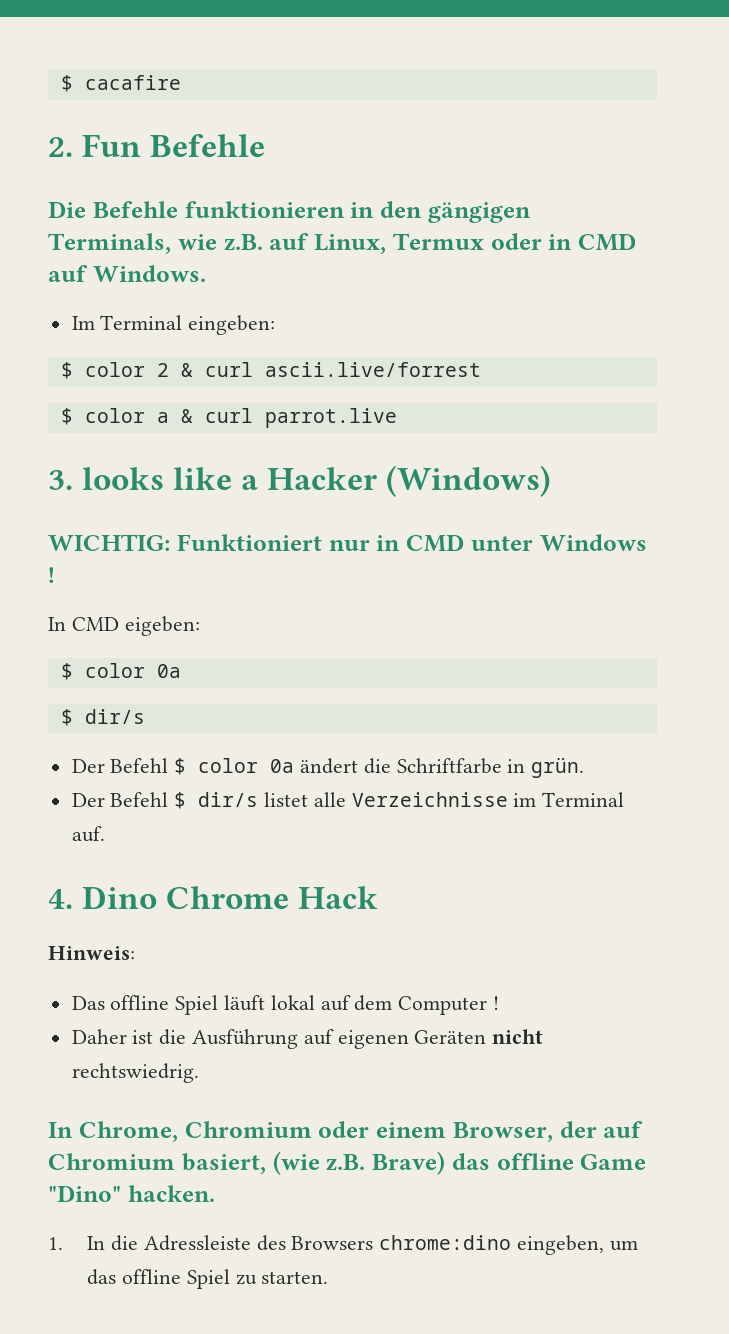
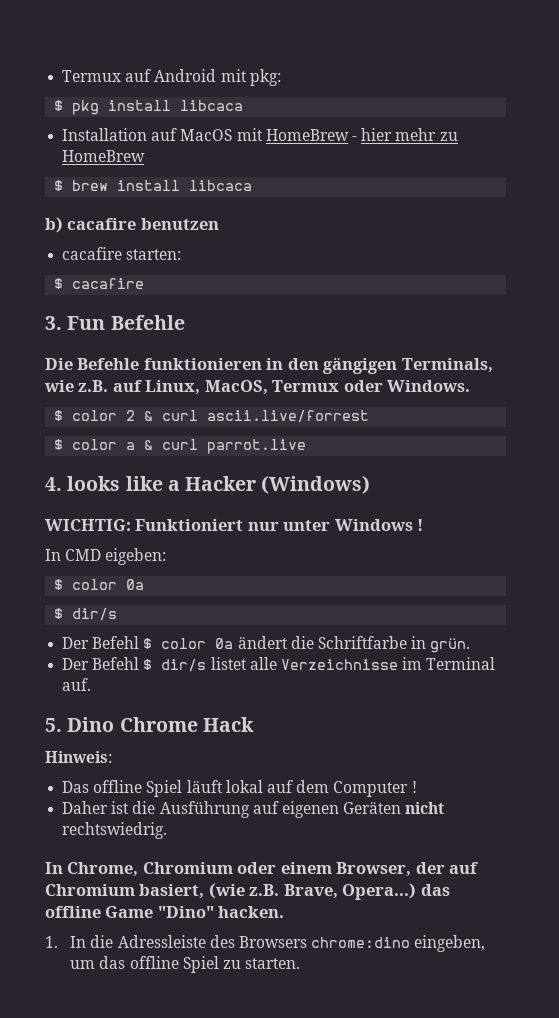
+ Termux auf Android mit pkg:
+ $ pkg install libcaca
+ Installation auf MacOS mit HomeBrew - hier mehr zu HomeBrew
+ $ brew install libcaca
+ b) cacafire benutzen
+ cacafire starten:
- 2. Fun Befehle
+ 3. Fun Befehle
- Die Befehle funktionieren in den gängigen Terminals, wie z.B. auf Linux, Termux oder in CMD auf Windows.
- Im Terminal eingeben:
+ Die Befehle funktionieren in den gängigen Terminals, wie z.B. auf Linux, MacOS, Termux oder Windows.
- 3. looks like a Hacker (Windows)
+ 4. looks like a Hacker (Windows)
- WICHTIG: Funktioniert nur in CMD unter Windows !
+ WICHTIG: Funktioniert nur unter Windows !
- 4. Dino Chrome Hack
+ 5. Dino Chrome Hack
- In Chrome, Chromium oder einem Browser, der auf Chromium basiert, (wie z.B. Brave) das offline Game "Dino" hacken.
+ In Chrome, Chromium oder einem Browser, der auf Chromium basiert, (wie z.B. Brave, Opera...) das offline Game "Dino" hacken.

